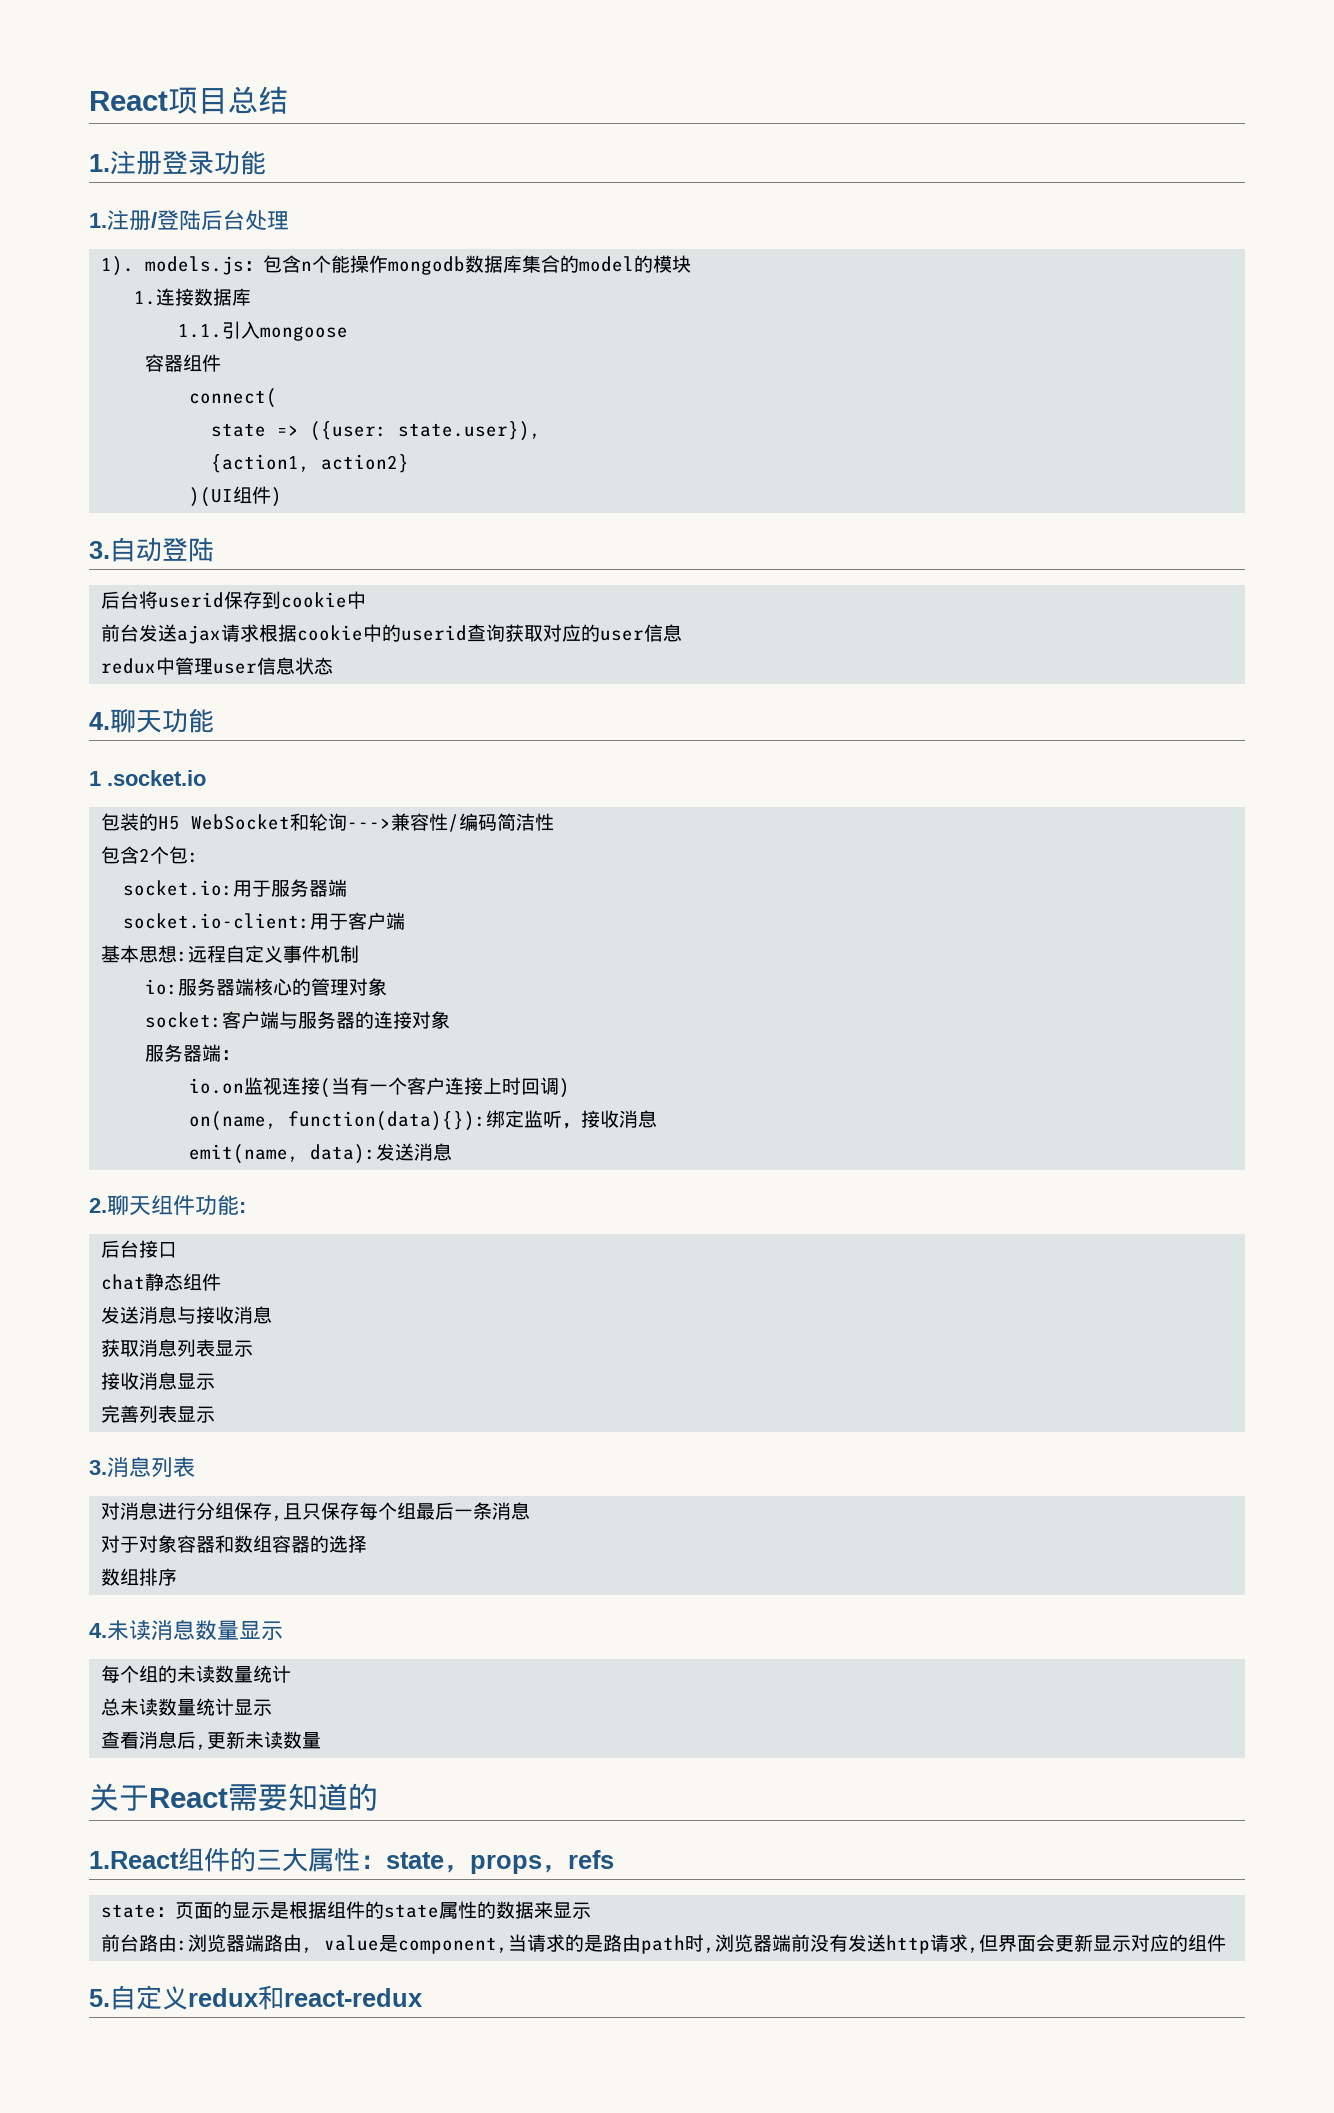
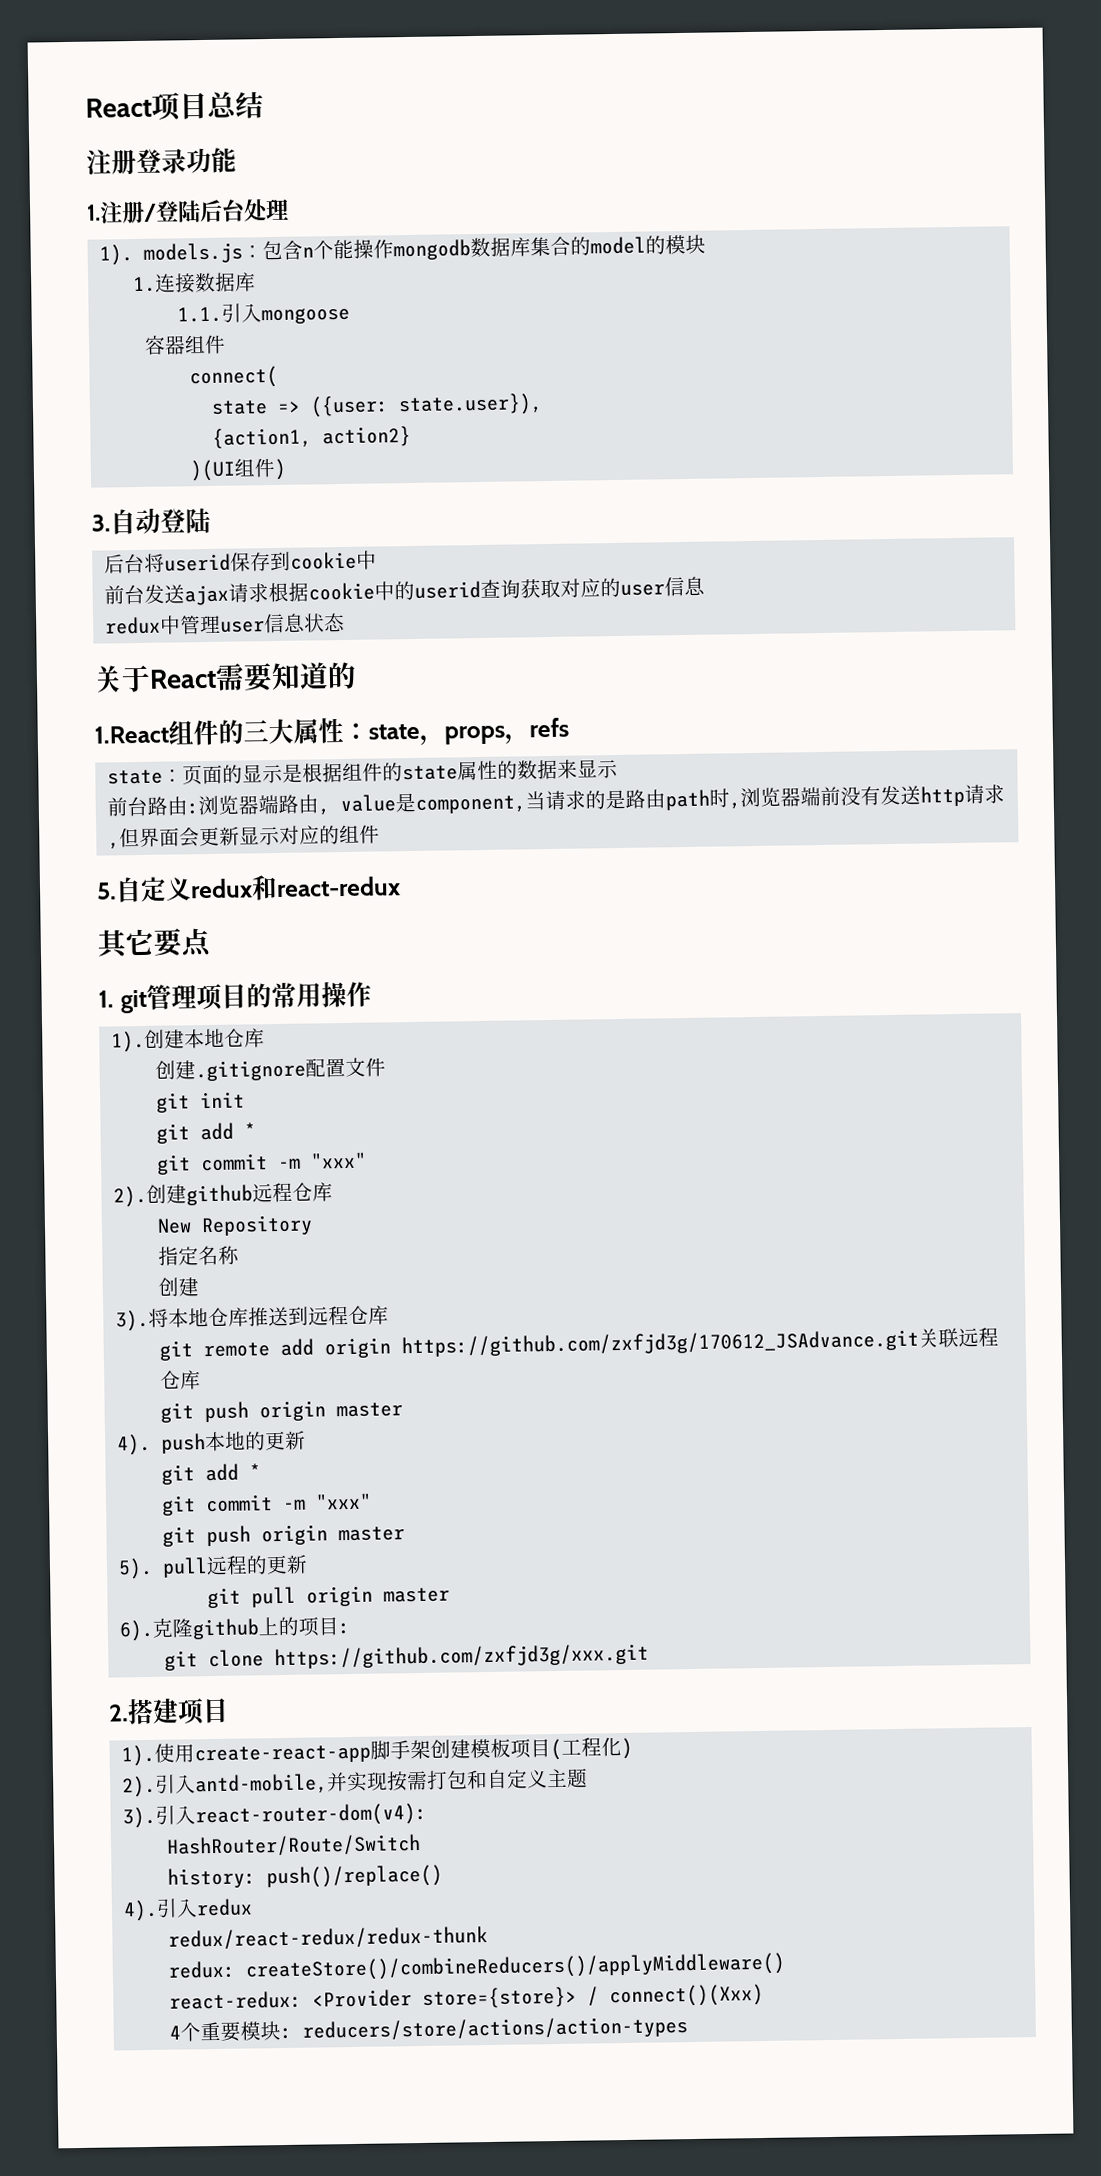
- 1.注册登录功能
+ 注册登录功能
- 4.聊天功能
- 1 .socket.io
- 包装的H5 WebSocket和轮询--->兼容性/编码简洁性
- 包含2个包:
- socket.io:用于服务器端
- socket.io-client:用于客户端
- 基本思想:远程自定义事件机制
- io:服务器端核心的管理对象
- socket:客户端与服务器的连接对象
- 服务器端：
- io.on监视连接(当有一个客户连接上时回调)
- on(name, function(data){}):绑定监听，接收消息
- emit(name, data):发送消息
- 2.聊天组件功能:
- 后台接口
- chat静态组件
- 发送消息与接收消息
- 获取消息列表显示
- 接收消息显示
- 完善列表显示
- 3.消息列表
- 对消息进行分组保存,且只保存每个组最后一条消息
- 对于对象容器和数组容器的选择
- 数组排序
- 4.未读消息数量显示
- 每个组的未读数量统计
- 总未读数量统计显示
- 查看消息后,更新未读数量
+ 其它要点
+ 1. git管理项目的常用操作
+ 1).创建本地仓库
+ 创建.gitignore配置文件
+ git init
+ git add *
+ git commit -m "xxx"
+ 2).创建github远程仓库
+ New Repository
+ 指定名称
+ 创建
+ 3).将本地仓库推送到远程仓库
+ git remote add origin https://github.com/zxfjd3g/170612_JSAdvance.git关联远程仓库
+ git push origin master
+ 4). push本地的更新
+ git add *
+ git commit -m "xxx"
+ git push origin master
+ 5). pull远程的更新
+ git pull origin master
+ 6).克隆github上的项目:
+ git clone https://github.com/zxfjd3g/xxx.git
+ 2.搭建项目
+ 1).使用create-react-app脚手架创建模板项目(工程化)
+ 2).引入antd-mobile,并实现按需打包和自定义主题
+ 3).引入react-router-dom(v4):
+ HashRouter/Route/Switch
+ history: push()/replace()
+ 4).引入redux
+ redux/react-redux/redux-thunk
+ redux: createStore()/combineReducers()/applyMiddleware()
+ react-redux: <Provider store={store}> / connect()(Xxx)
+ 4个重要模块: reducers/store/actions/action-types

